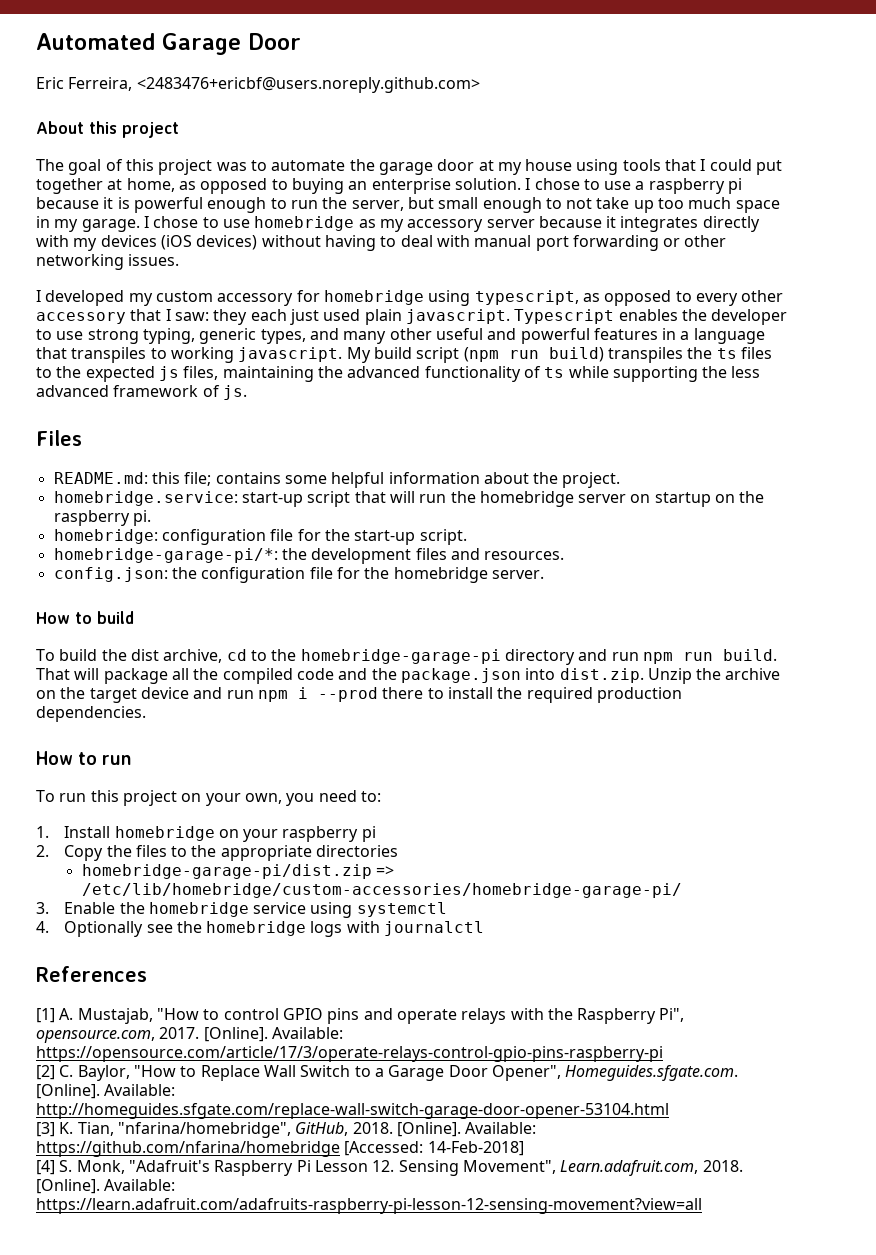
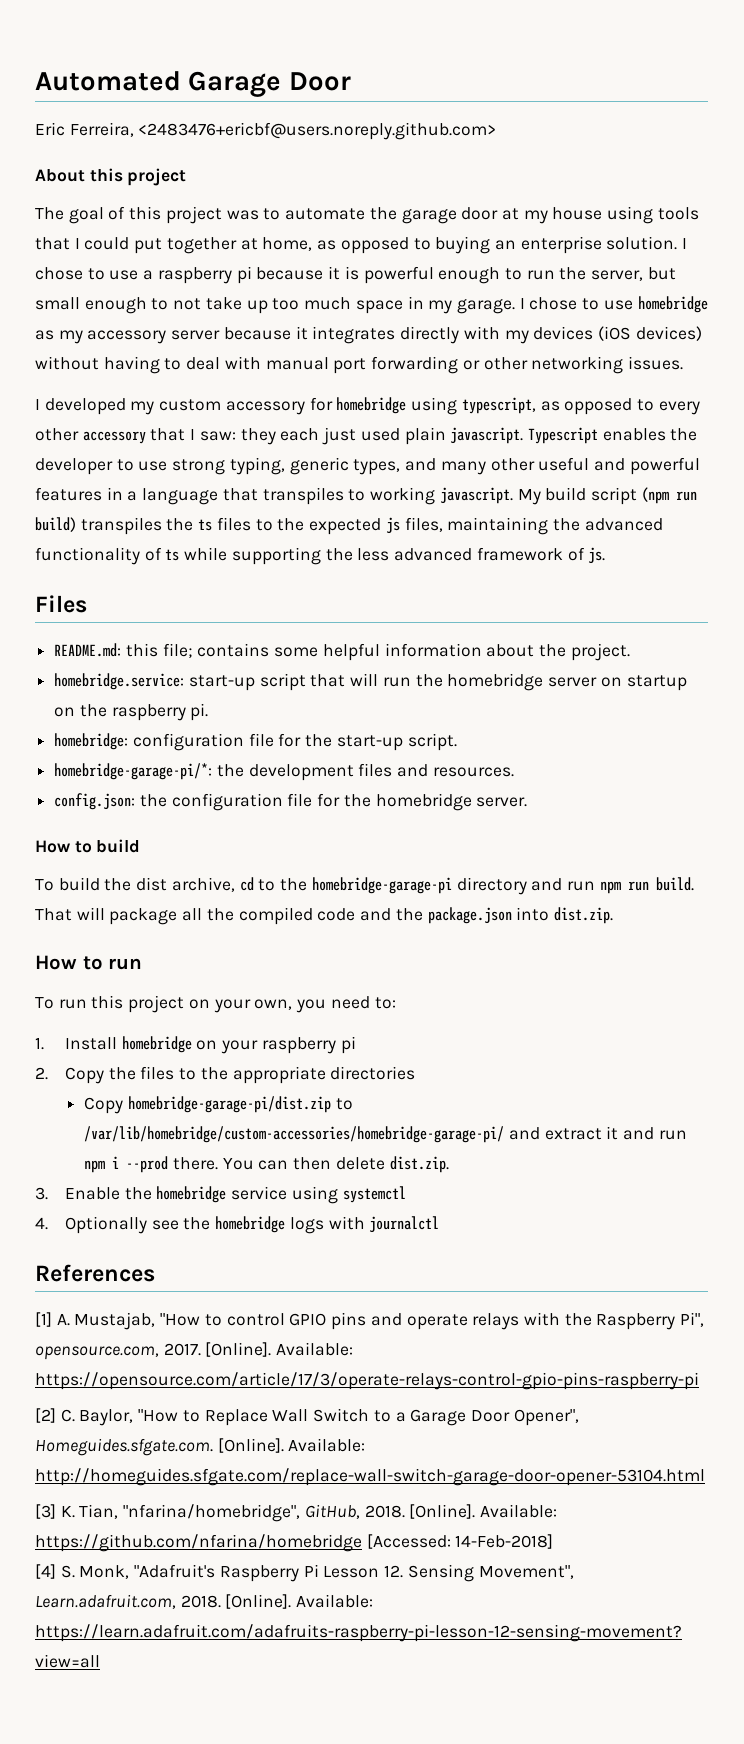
- That will package all the compiled code and the package.json into dist.zip. Unzip the archive on the target device and run npm i --prod there to install the required production dependencies.
+ That will package all the compiled code and the package.json into dist.zip.
- homebridge-garage-pi/dist.zip => /etc/lib/homebridge/custom-accessories/homebridge-garage-pi/
+ Copy homebridge-garage-pi/dist.zip to /var/lib/homebridge/custom-accessories/homebridge-garage-pi/ and extract it and run npm i --prod there. You can then delete dist.zip.

